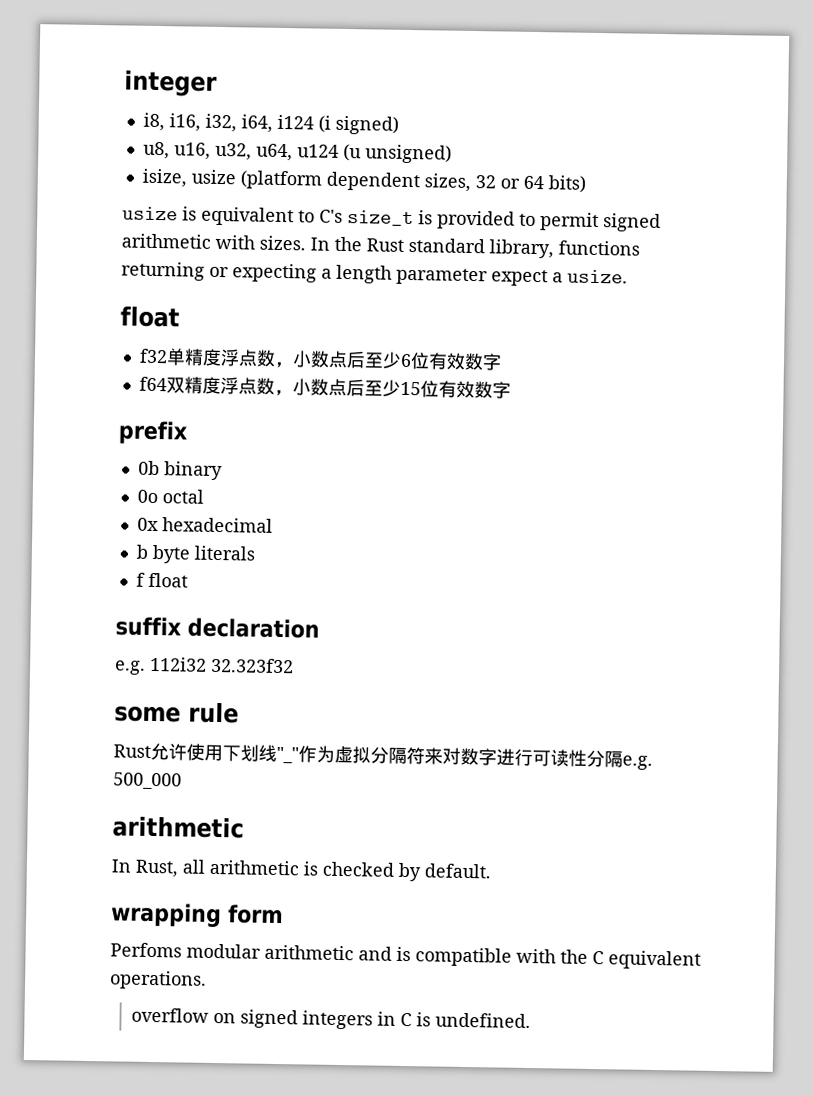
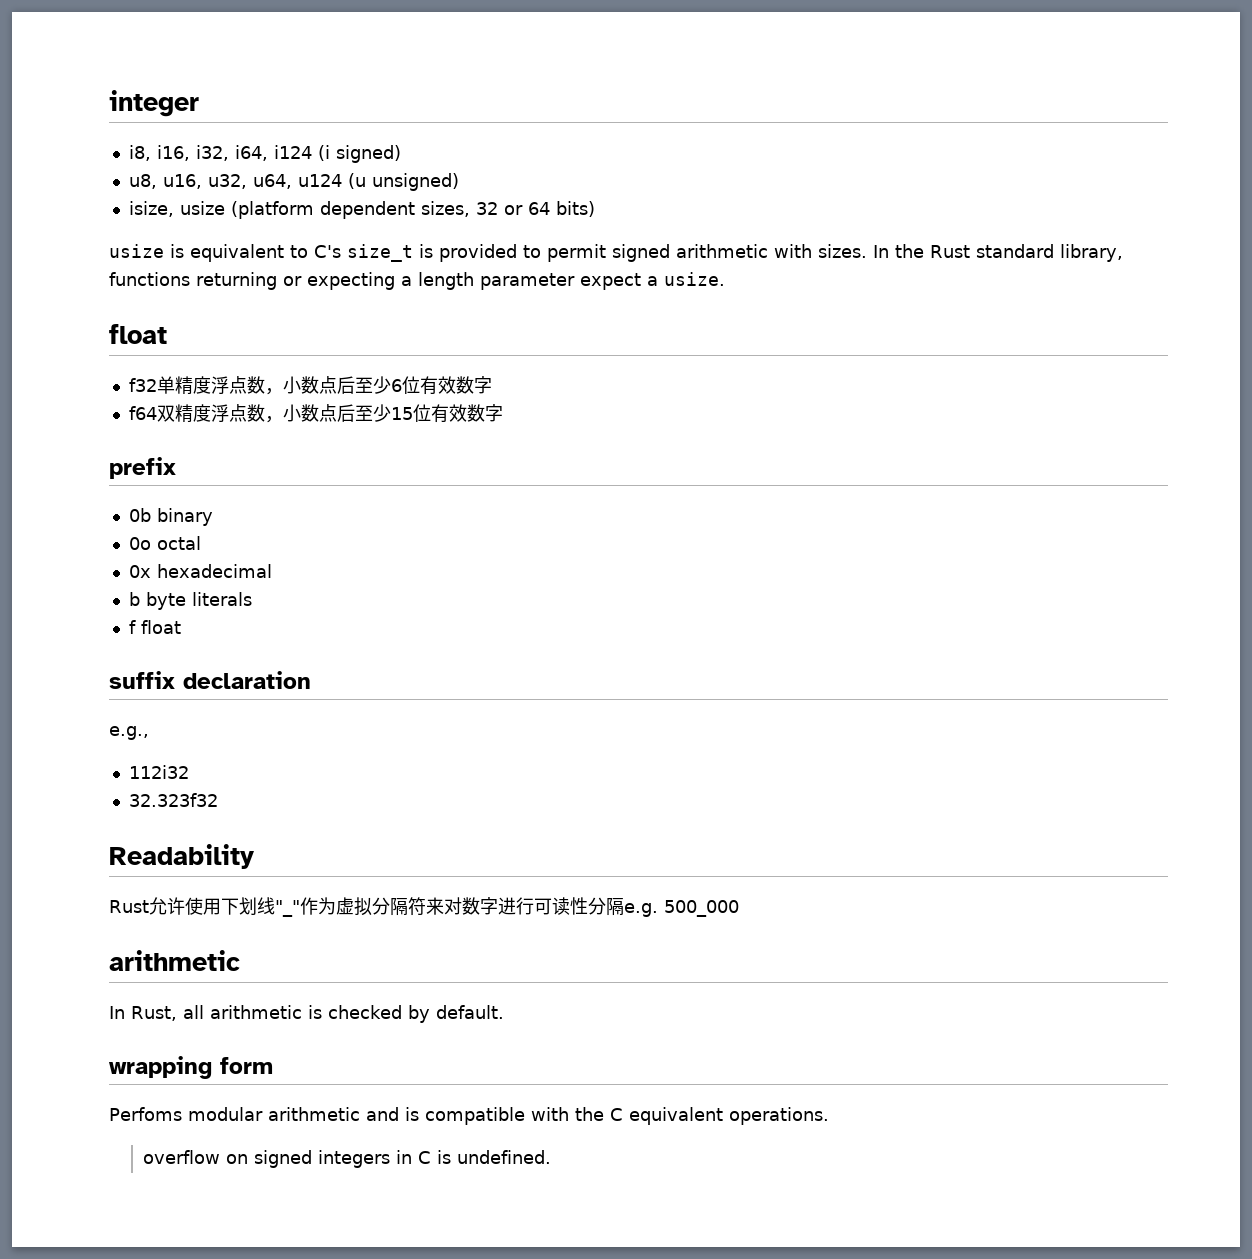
- e.g. 112i32 32.323f32
+ e.g.,
+ 112i32
+ 32.323f32
- some rule
+ Readability

